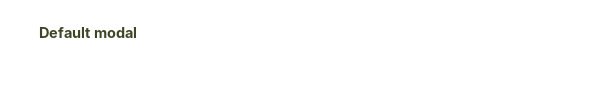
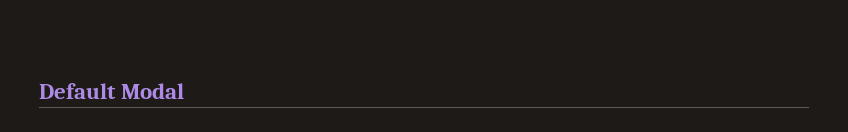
- Default modal
+ Default Modal

